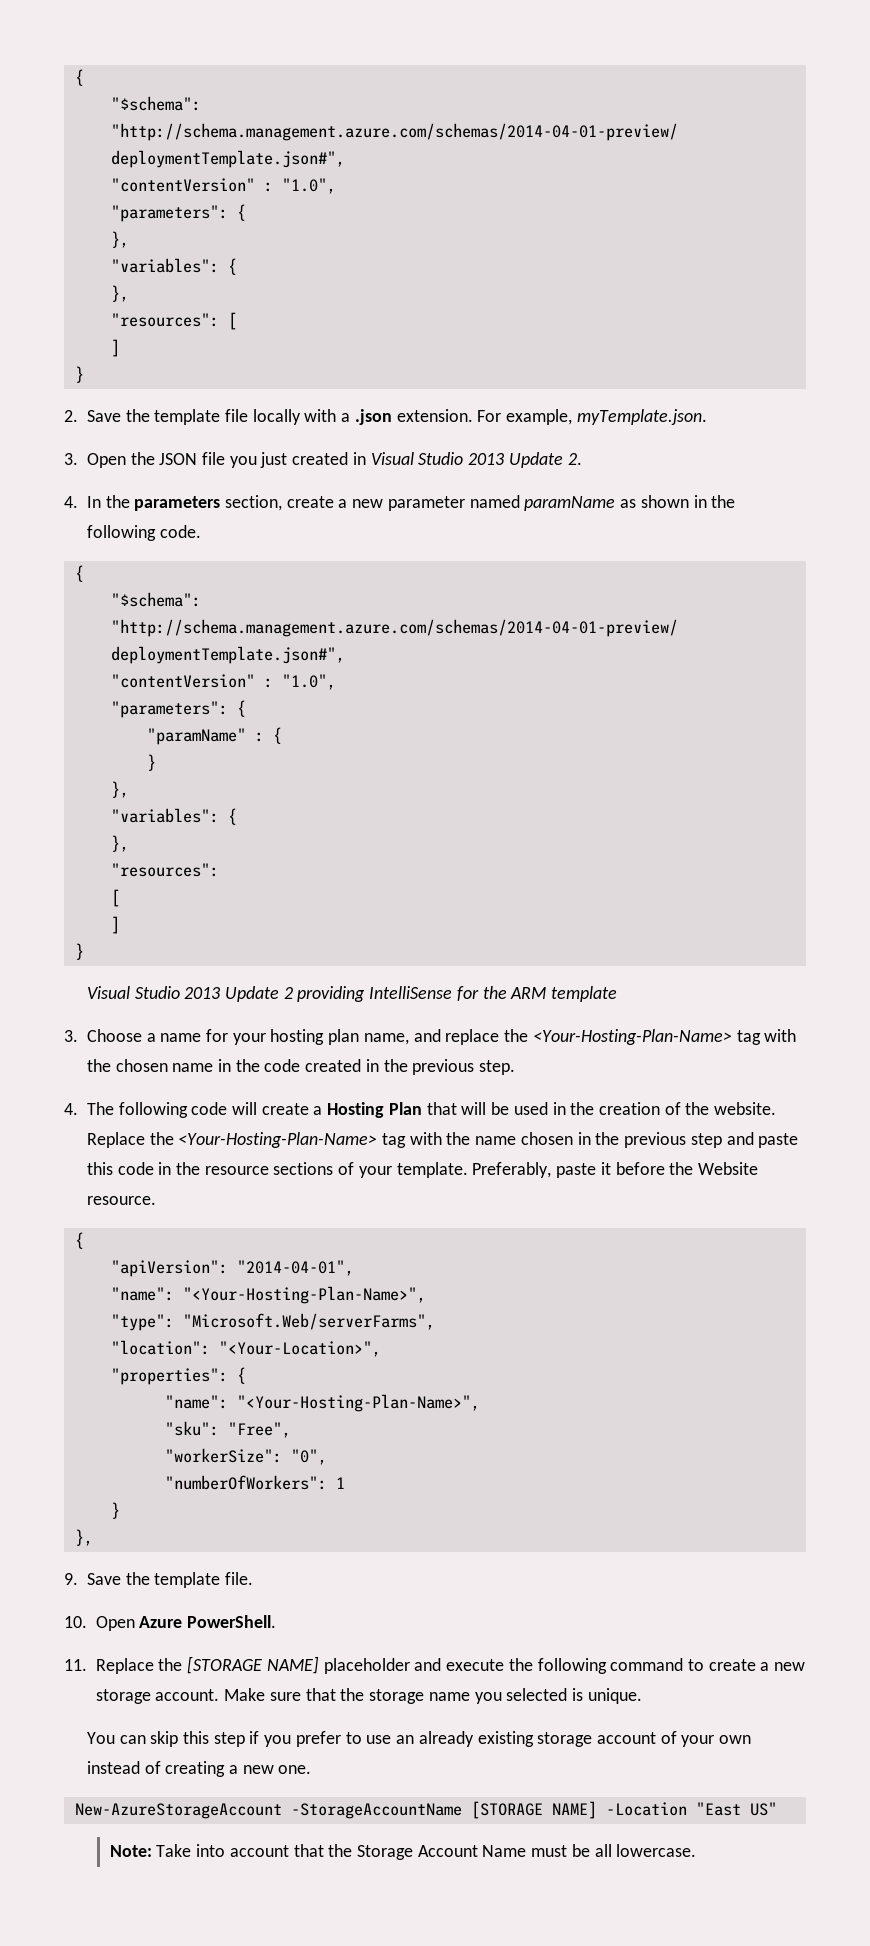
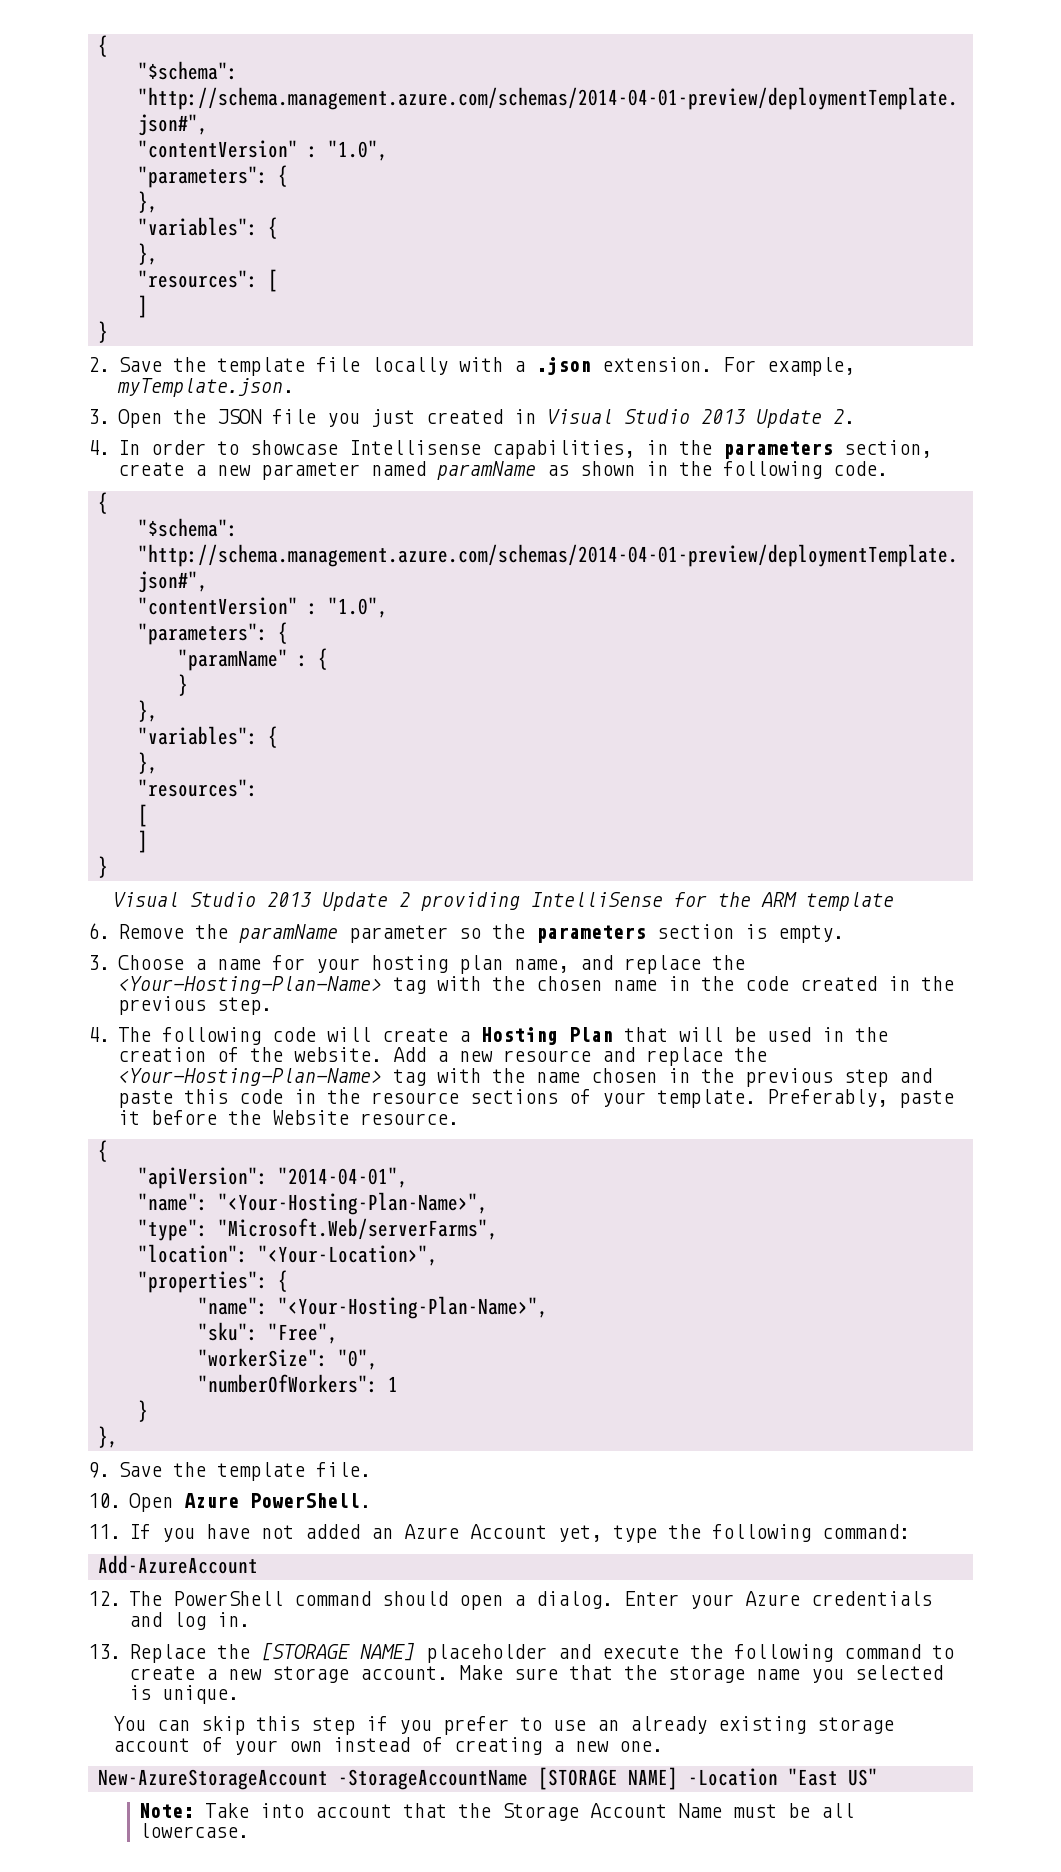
- 4. In the parameters section, create a new parameter named paramName as shown in the following code.
+ 4. In order to showcase Intellisense capabilities, in the parameters section, create a new parameter named paramName as shown in the following code.
+ 6. Remove the paramName parameter so the parameters section is empty.
- Replace the <Your-Hosting-Plan-Name> tag with the name chosen in the previous step and paste this code in the resource sections of your template.
+ Add a new resource and replace the <Your-Hosting-Plan-Name> tag with the name chosen in the previous step and paste this code in the resource sections of your template.
- 11. Replace the [STORAGE NAME] placeholder and execute the following command to create a new storage account.
+ 11. If you have not added an Azure Account yet, type the following command:
+ Add-AzureAccount
+ 12. The PowerShell command should open a dialog. Enter your Azure credentials and log in.
+ 13. Replace the [STORAGE NAME] placeholder and execute the following command to create a new storage account.

